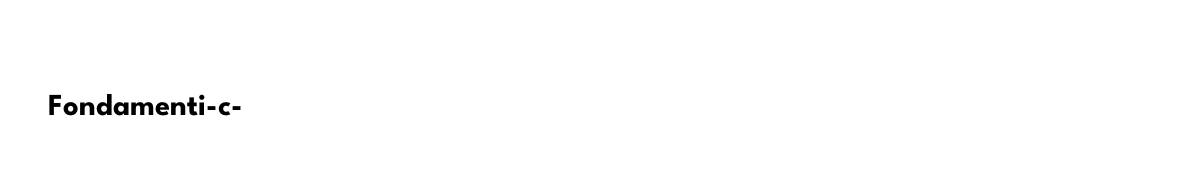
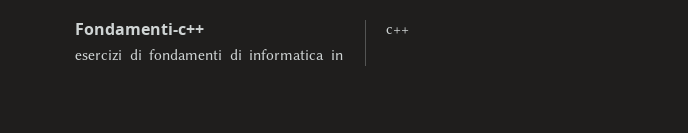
- Fondamenti-c-
+ Fondamenti-c++
+ esercizi di fondamenti di informatica in c++

